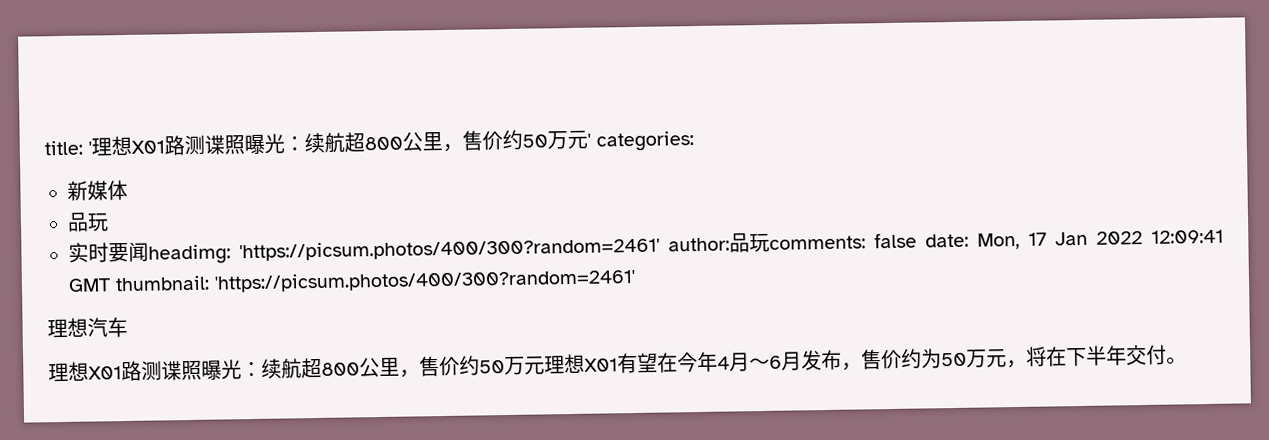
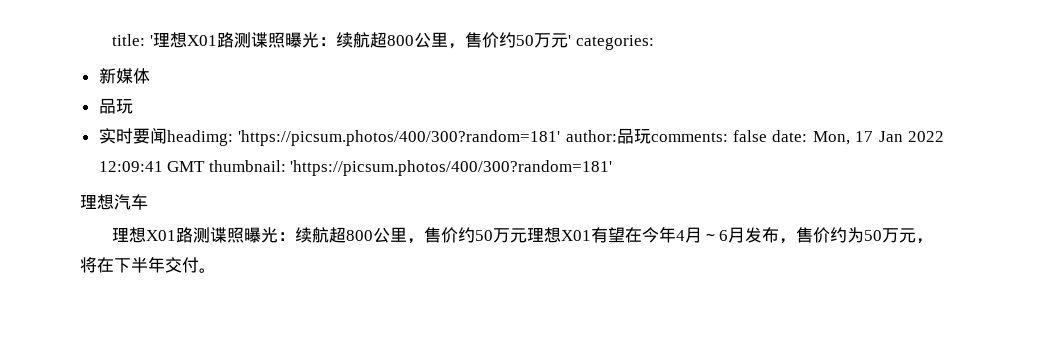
- 实时要闻headimg: 'https://picsum.photos/400/300?random=2461' author:品玩comments: false date: Mon, 17 Jan 2022 12:09:41 GMT thumbnail: 'https://picsum.photos/400/300?random=2461'
+ 实时要闻headimg: 'https://picsum.photos/400/300?random=181' author:品玩comments: false date: Mon, 17 Jan 2022 12:09:41 GMT thumbnail: 'https://picsum.photos/400/300?random=181'

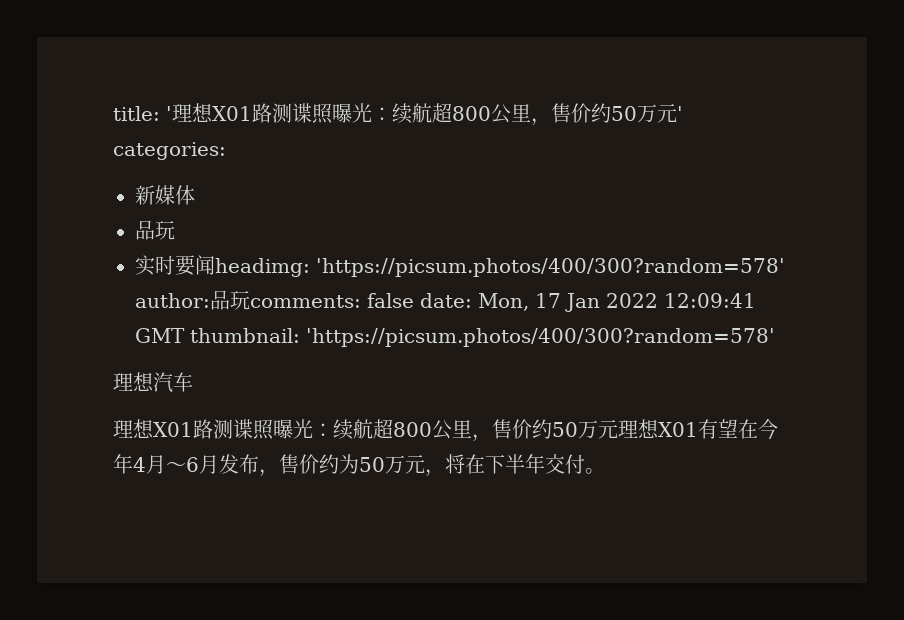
- 实时要闻headimg: 'https://picsum.photos/400/300?random=181' author:品玩comments: false date: Mon, 17 Jan 2022 12:09:41 GMT thumbnail: 'https://picsum.photos/400/300?random=181'
+ 实时要闻headimg: 'https://picsum.photos/400/300?random=578' author:品玩comments: false date: Mon, 17 Jan 2022 12:09:41 GMT thumbnail: 'https://picsum.photos/400/300?random=578'

